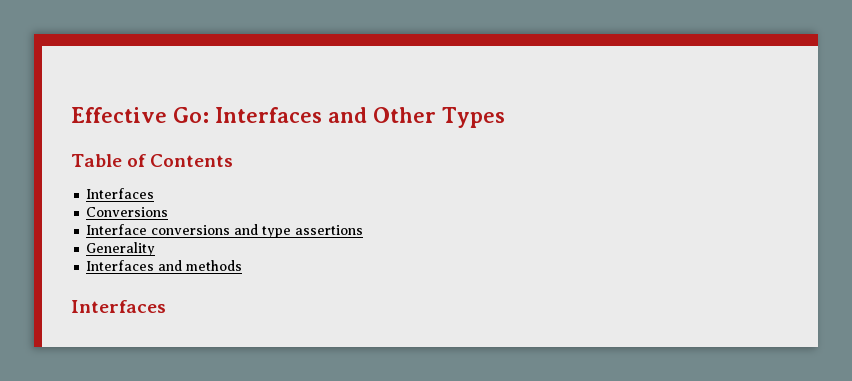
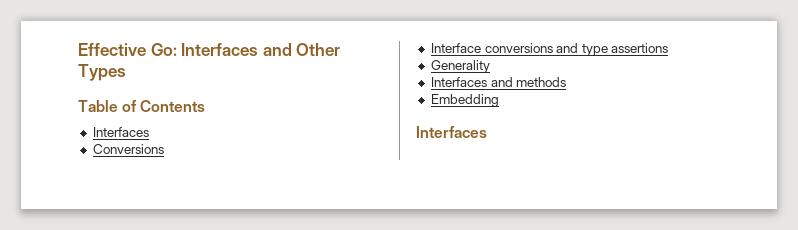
+ Embedding

